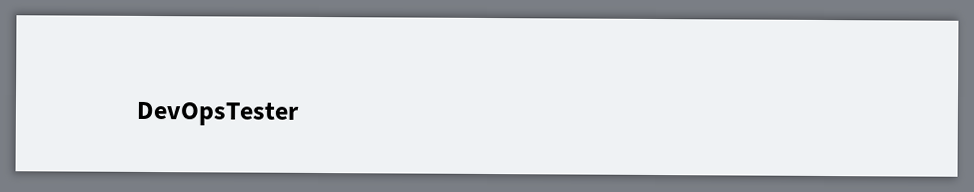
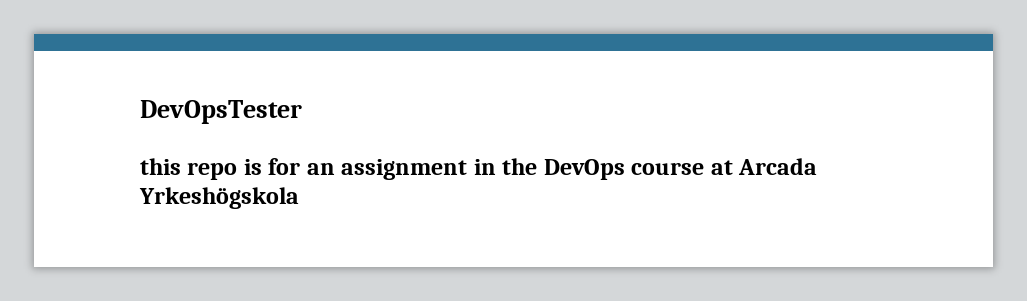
+ this repo is for an assignment in the DevOps course at Arcada Yrkeshögskola

